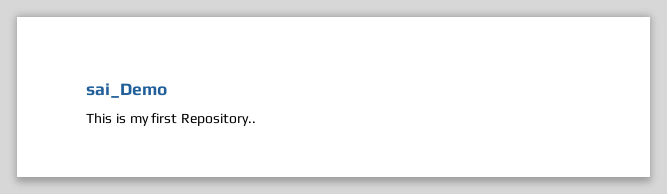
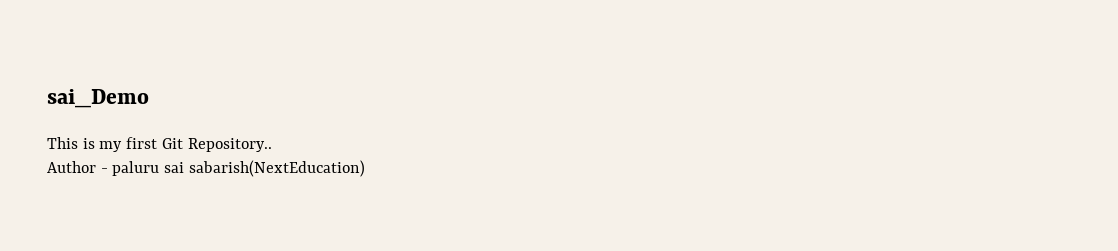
- This is my first Repository..
+ This is my first Git Repository..
+ Author - paluru sai sabarish(NextEducation)

